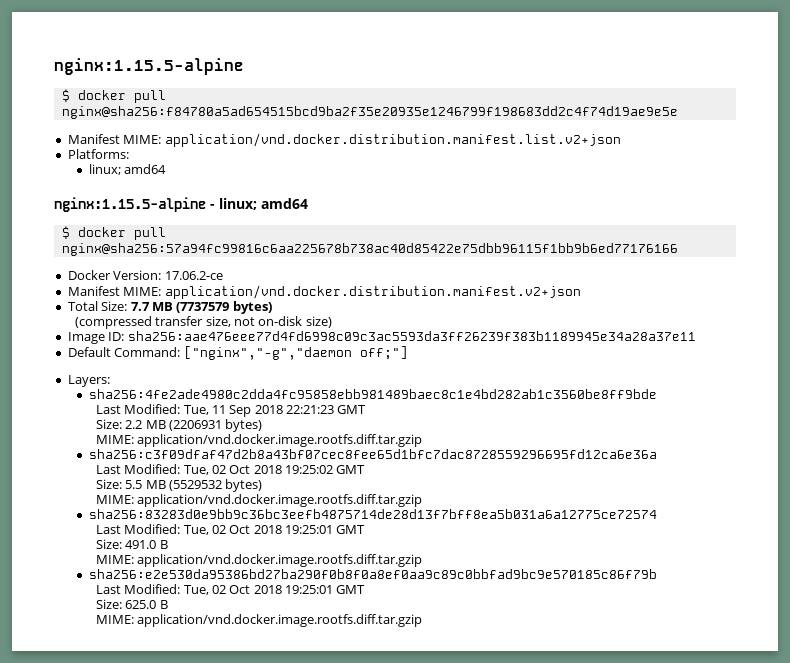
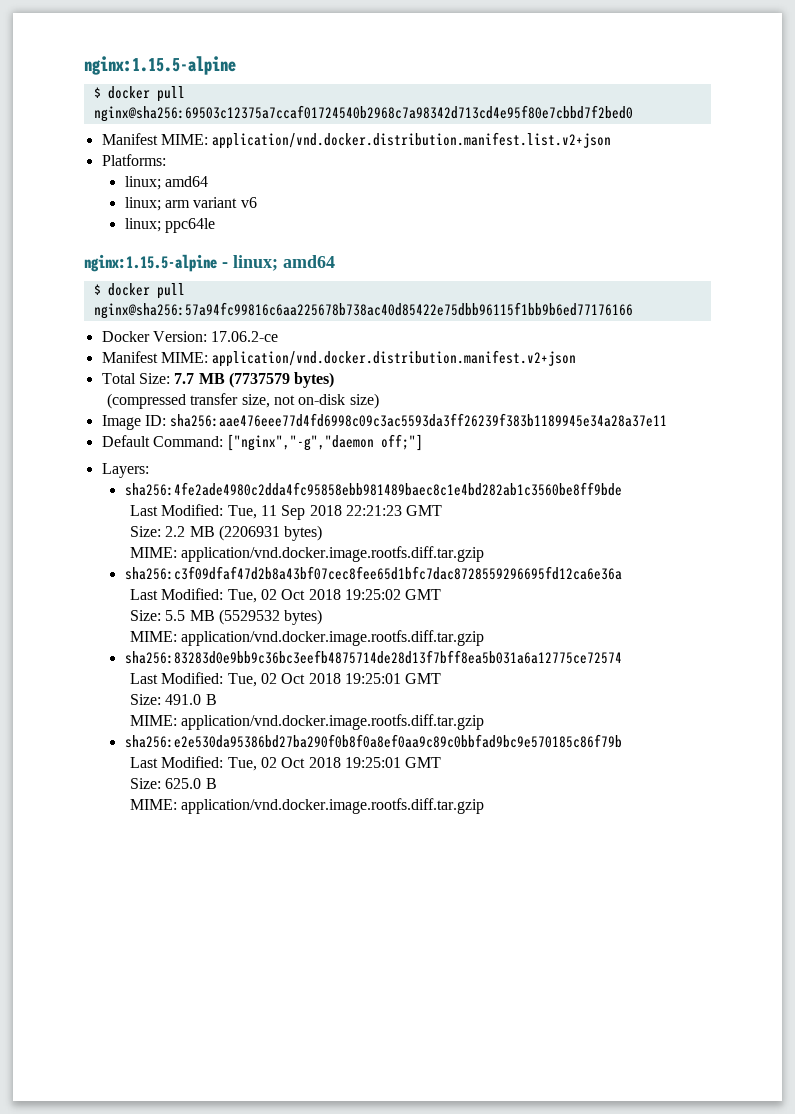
- $ docker pull nginx@sha256:f84780a5ad654515bcd9ba2f35e20935e1246799f198683dd2c4f74d19ae9e5e
+ $ docker pull nginx@sha256:69503c12375a7ccaf01724540b2968c7a98342d713cd4e95f80e7cbbd7f2bed0
+ linux; arm variant v6
+ linux; ppc64le

